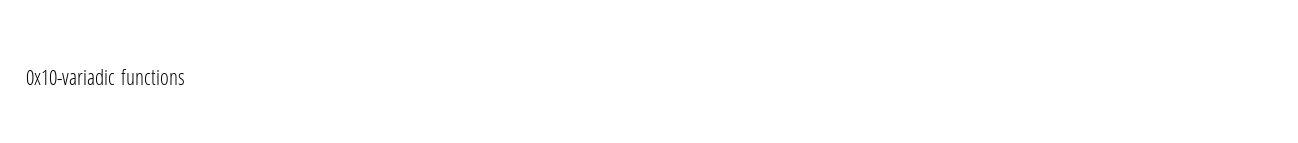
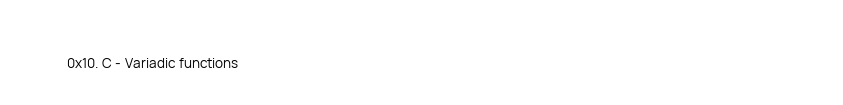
- 0x10-variadic functions
+ 0x10. C - Variadic functions

